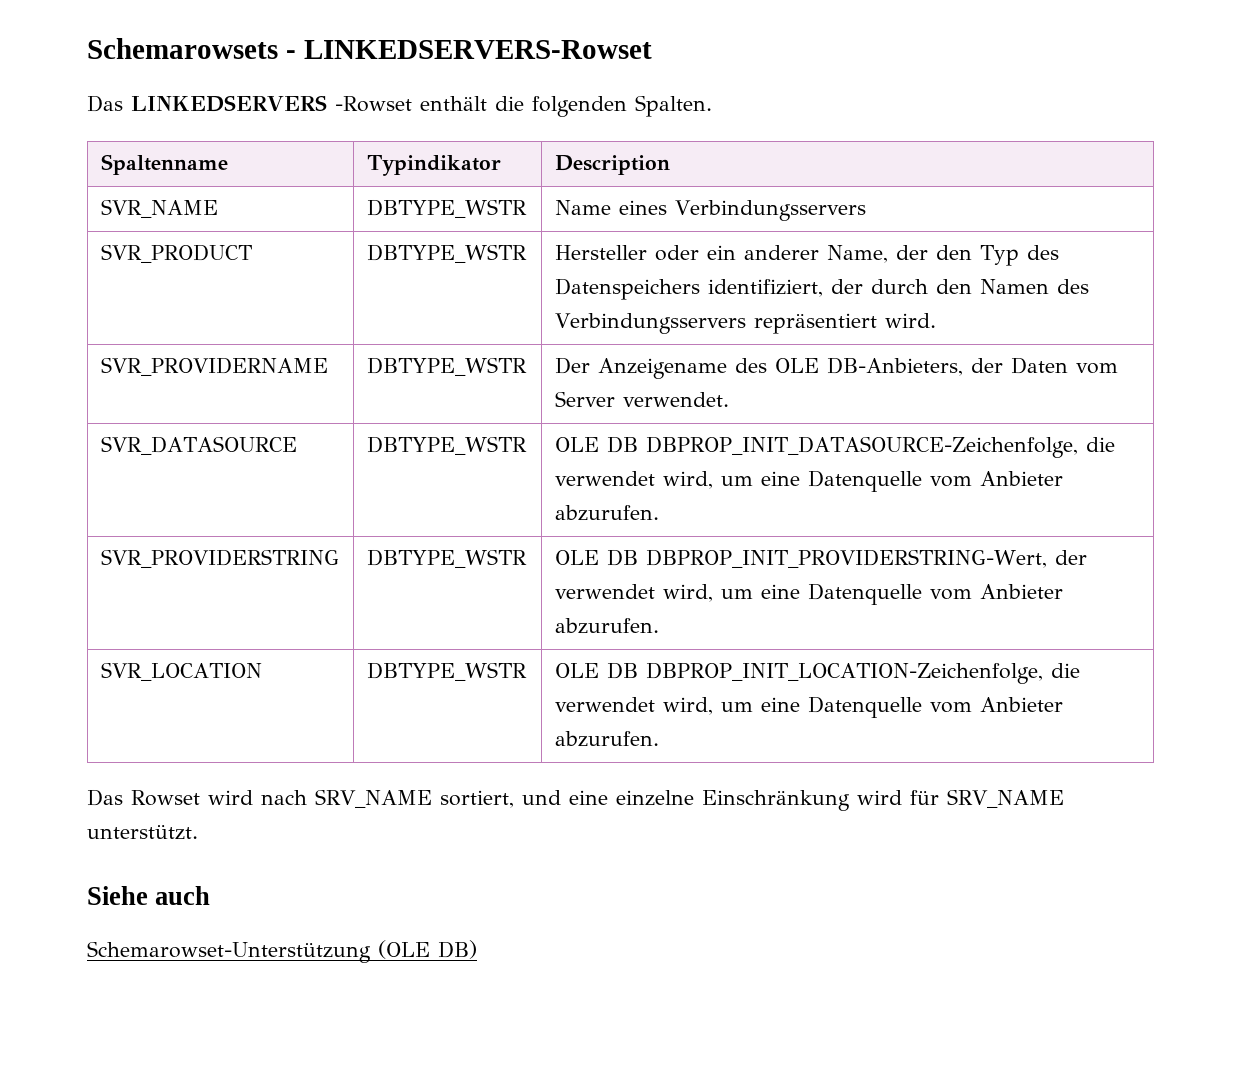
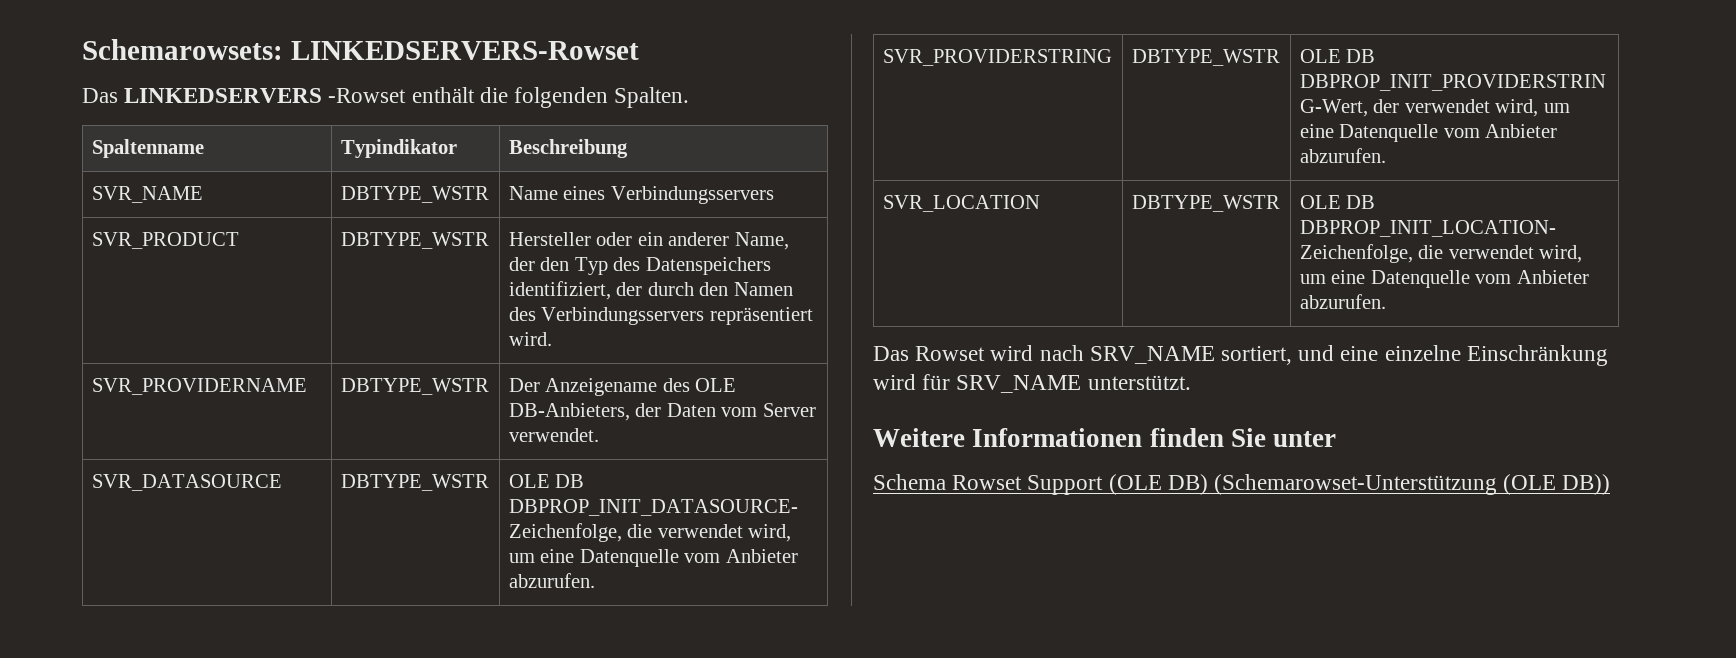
- Schemarowsets - LINKEDSERVERS-Rowset
+ Schemarowsets: LINKEDSERVERS-Rowset
- Spaltenname | Typindikator | Description
+ Spaltenname | Typindikator | Beschreibung
- Siehe auch
- Schemarowset-Unterstützung (OLE DB)
+ Weitere Informationen finden Sie unter
+ Schema Rowset Support (OLE DB) (Schemarowset-Unterstützung (OLE DB))

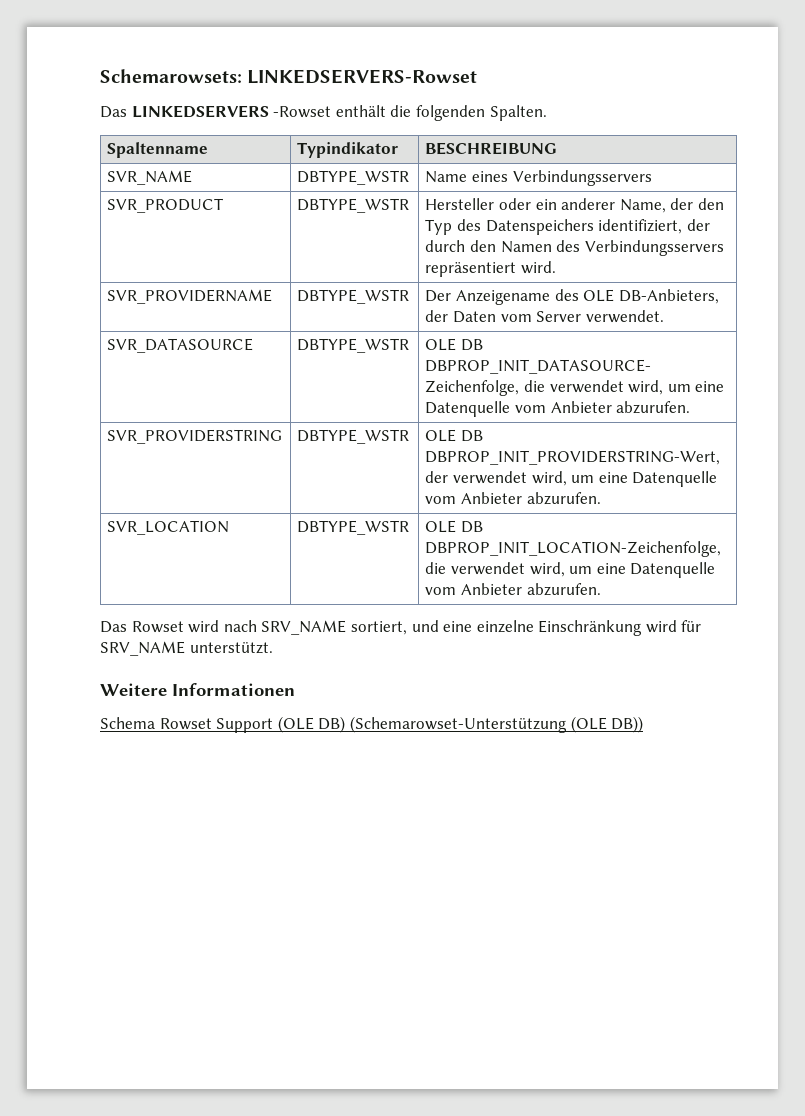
- Spaltenname | Typindikator | Beschreibung
+ Spaltenname | Typindikator | BESCHREIBUNG
- Weitere Informationen finden Sie unter
+ Weitere Informationen

